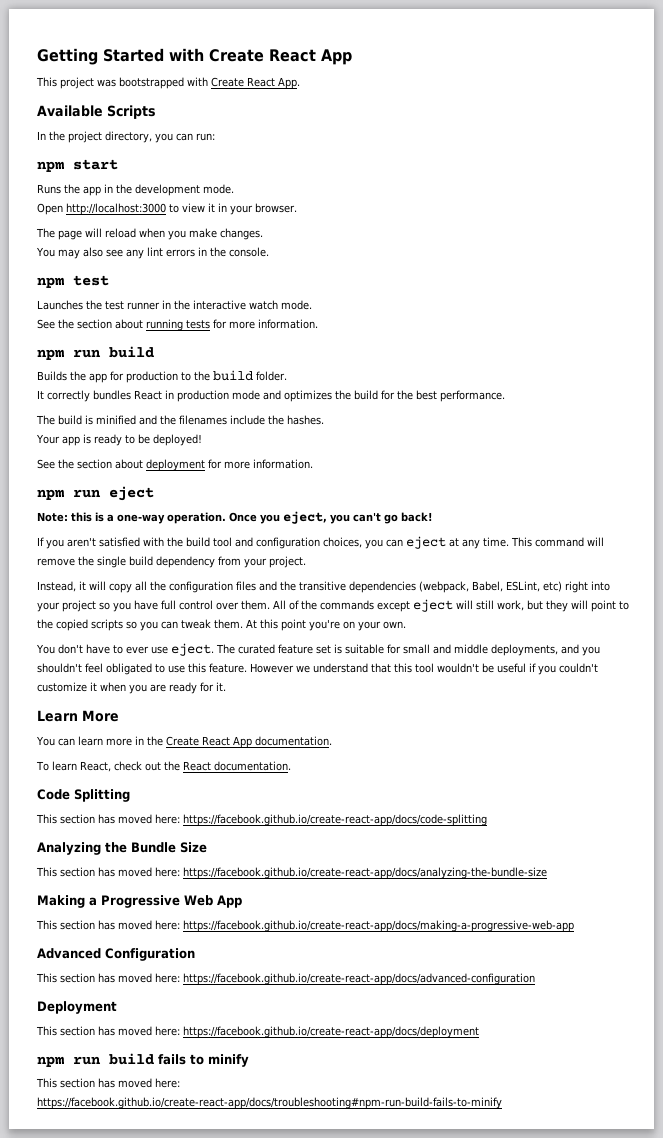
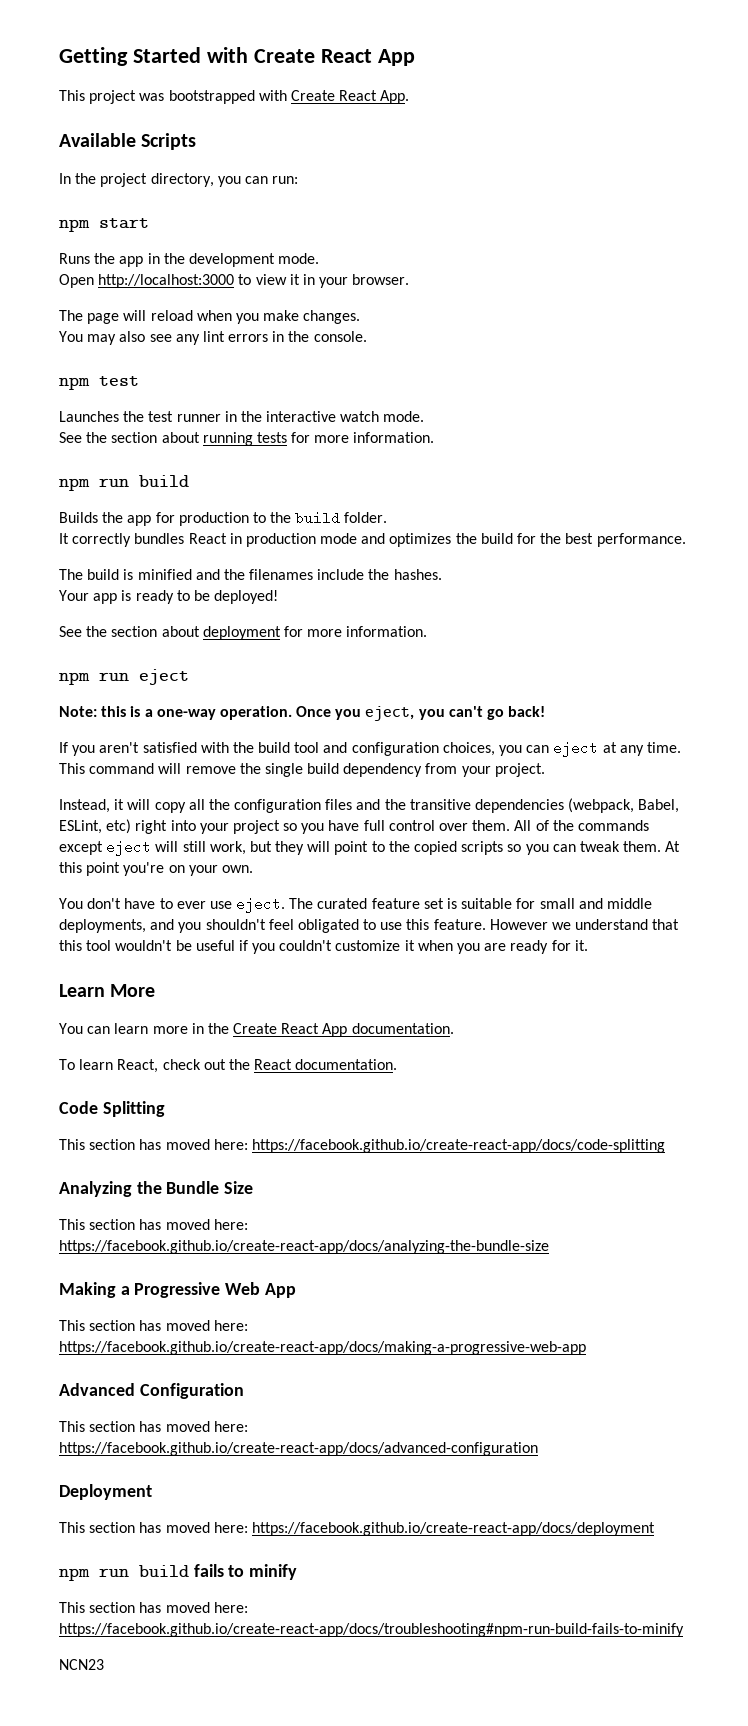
+ NCN23

